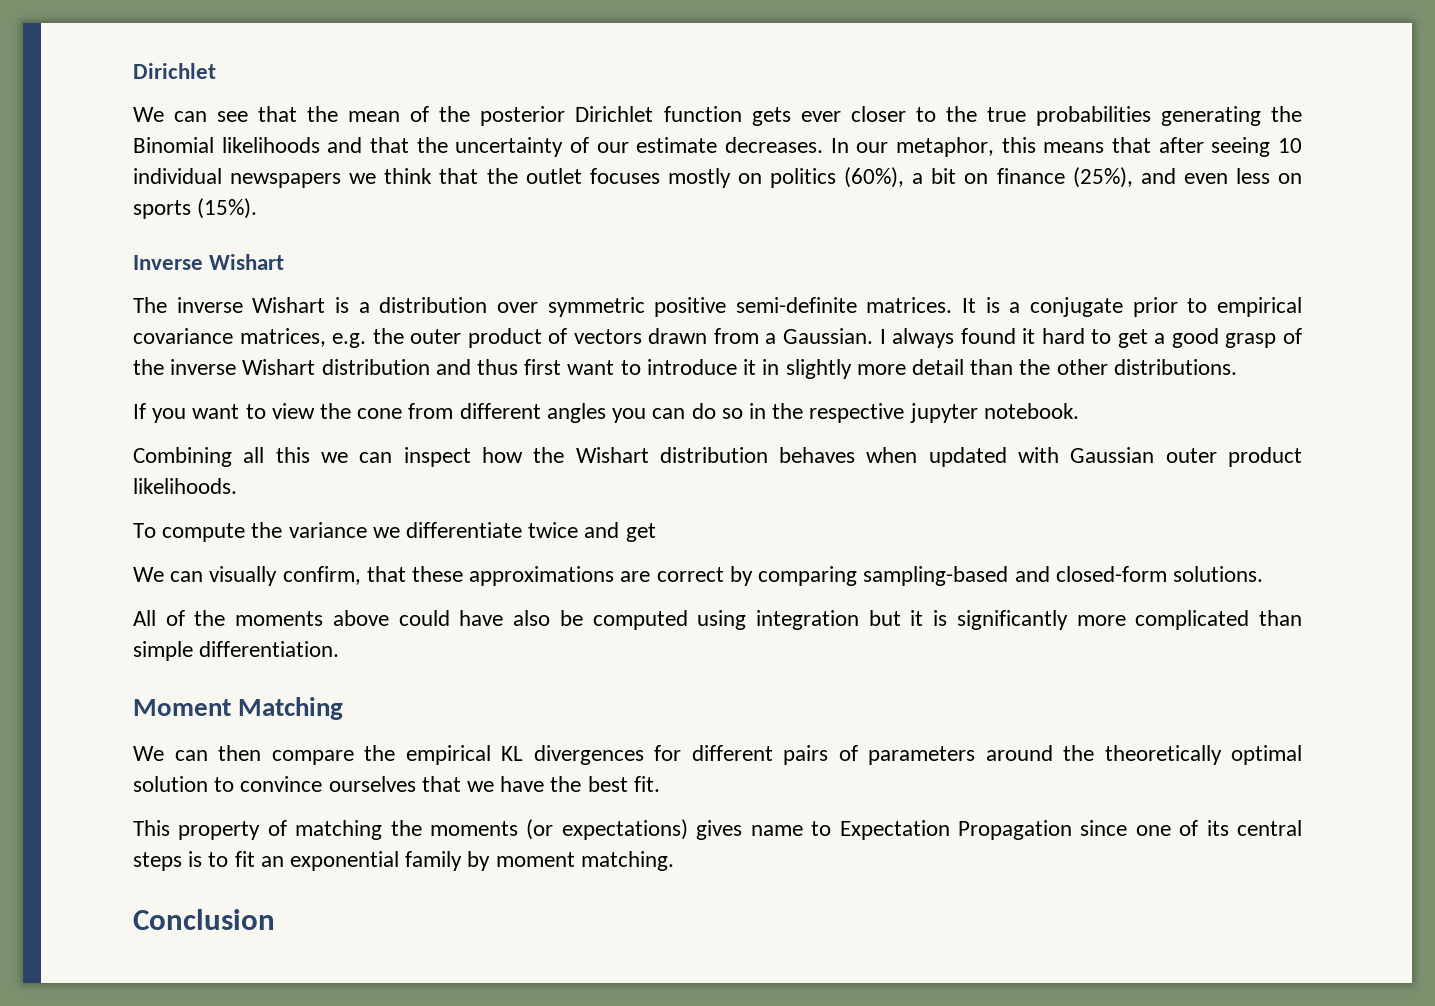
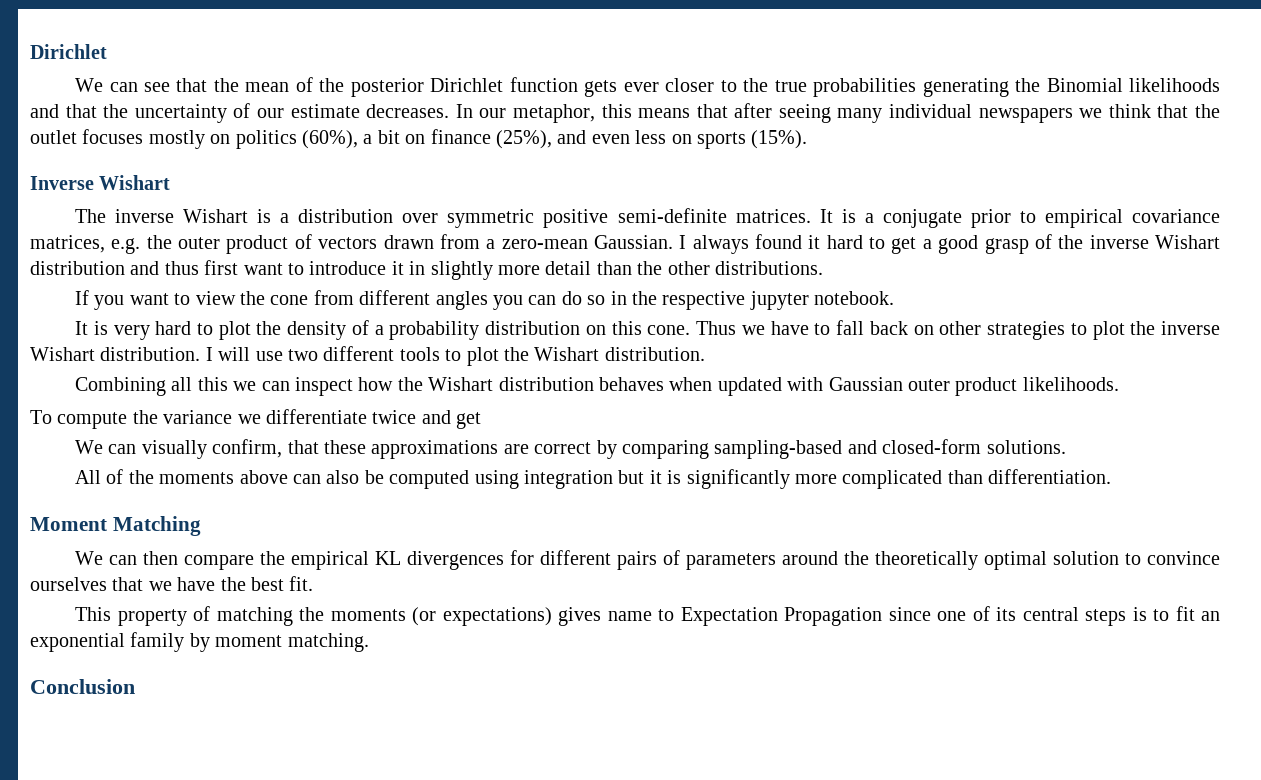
- In our metaphor, this means that after seeing 10 individual newspapers we think that the outlet focuses mostly on politics (60%), a bit on finance (25%), and even less on sports (15%).
+ In our metaphor, this means that after seeing many individual newspapers we think that the outlet focuses mostly on politics (60%), a bit on finance (25%), and even less on sports (15%).
- It is a conjugate prior to empirical covariance matrices, e.g. the outer product of vectors drawn from a Gaussian.
+ It is a conjugate prior to empirical covariance matrices, e.g. the outer product of vectors drawn from a zero-mean Gaussian.
+ It is very hard to plot the density of a probability distribution on this cone. Thus we have to fall back on other strategies to plot the inverse Wishart distribution. I will use two different tools to plot the Wishart distribution.
- All of the moments above could have also be computed using integration but it is significantly more complicated than simple differentiation.
+ All of the moments above can also be computed using integration but it is significantly more complicated than differentiation.

